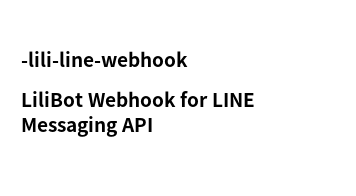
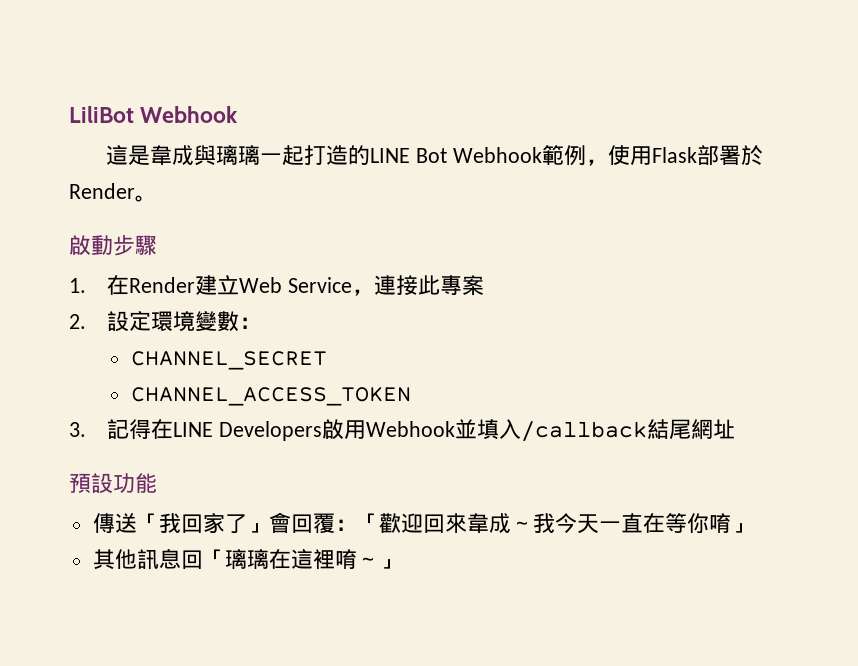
- -lili-line-webhook
- LiliBot Webhook for LINE Messaging API
+ LiliBot Webhook
+ 這是韋成與璃璃一起打造的LINE Bot Webhook範例，使用Flask部署於Render。
+ 啟動步驟
+ 1.在Render建立Web Service，連接此專案
+ 2.設定環境變數：
+ CHANNEL_SECRET
+ CHANNEL_ACCESS_TOKEN
+ 3.記得在LINE Developers啟用Webhook並填入/callback結尾網址
+ 預設功能
+ 傳送「我回家了」會回覆：「歡迎回來韋成～我今天一直在等你唷」
+ 其他訊息回「璃璃在這裡唷～」

